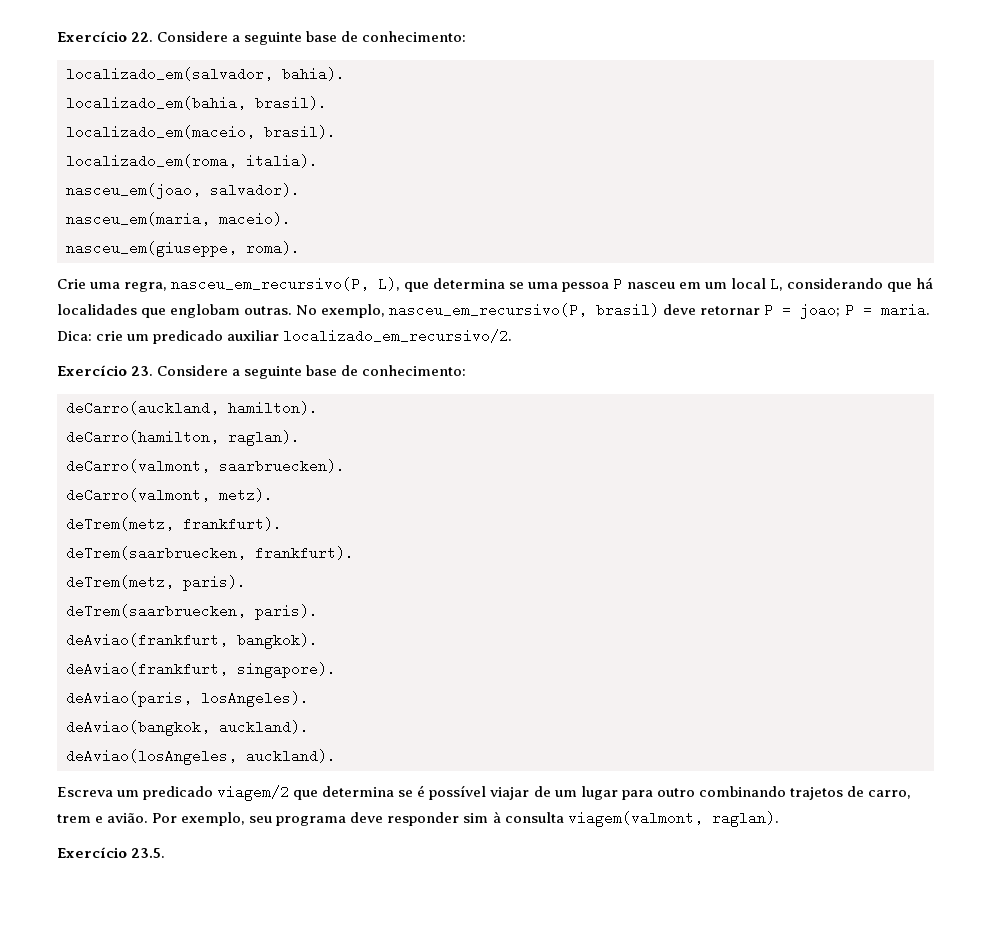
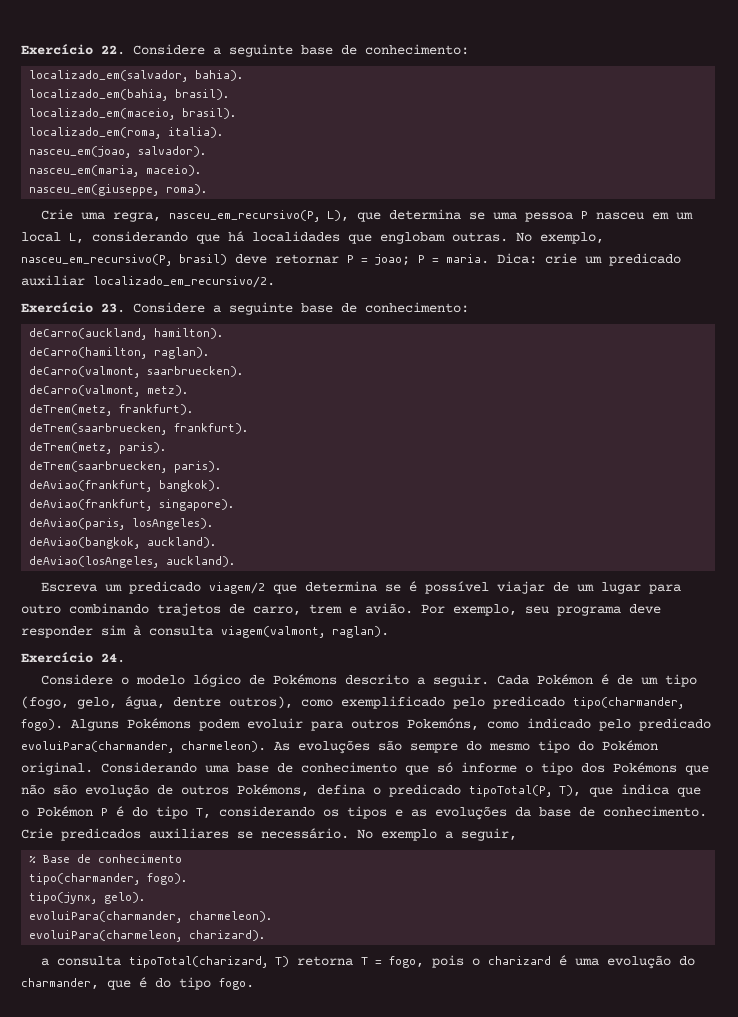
- Exercício 23.5.
+ Exercício 24.
+ Considere o modelo lógico de Pokémons descrito a seguir. Cada Pokémon é de um tipo (fogo, gelo, água, dentre outros), como exemplificado pelo predicado tipo(charmander, fogo). Alguns Pokémons podem evoluir para outros Pokemóns, como indicado pelo predicado evoluiPara(charmander, charmeleon). As evoluções são sempre do mesmo tipo do Pokémon original. Considerando uma base de conhecimento que só informe o tipo dos Pokémons que não são evolução de outros Pokémons, defina o predicado tipoTotal(P, T), que indica que o Pokémon P é do tipo T, considerando os tipos e as evoluções da base de conhecimento. Crie predicados auxiliares se necessário. No exemplo a seguir,
+ % Base de conhecimento
+ tipo(charmander, fogo).
+ tipo(jynx, gelo).
+ evoluiPara(charmander, charmeleon).
+ evoluiPara(charmeleon, charizard).
+ a consulta tipoTotal(charizard, T) retorna T = fogo, pois o charizard é uma evolução do charmander, que é do tipo fogo.

